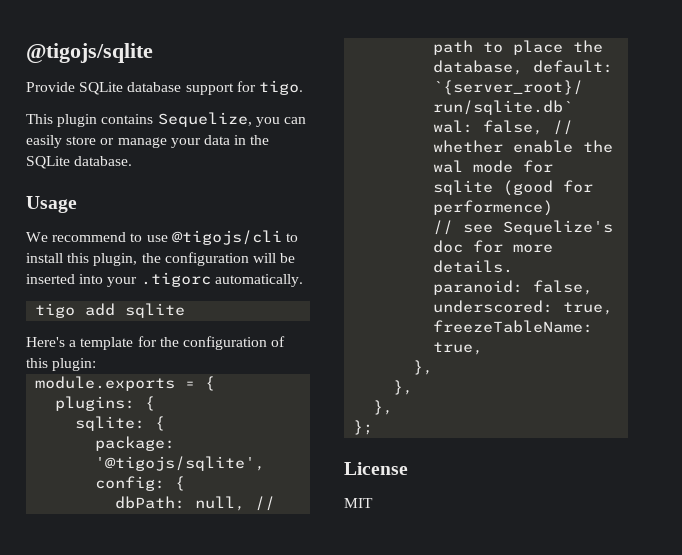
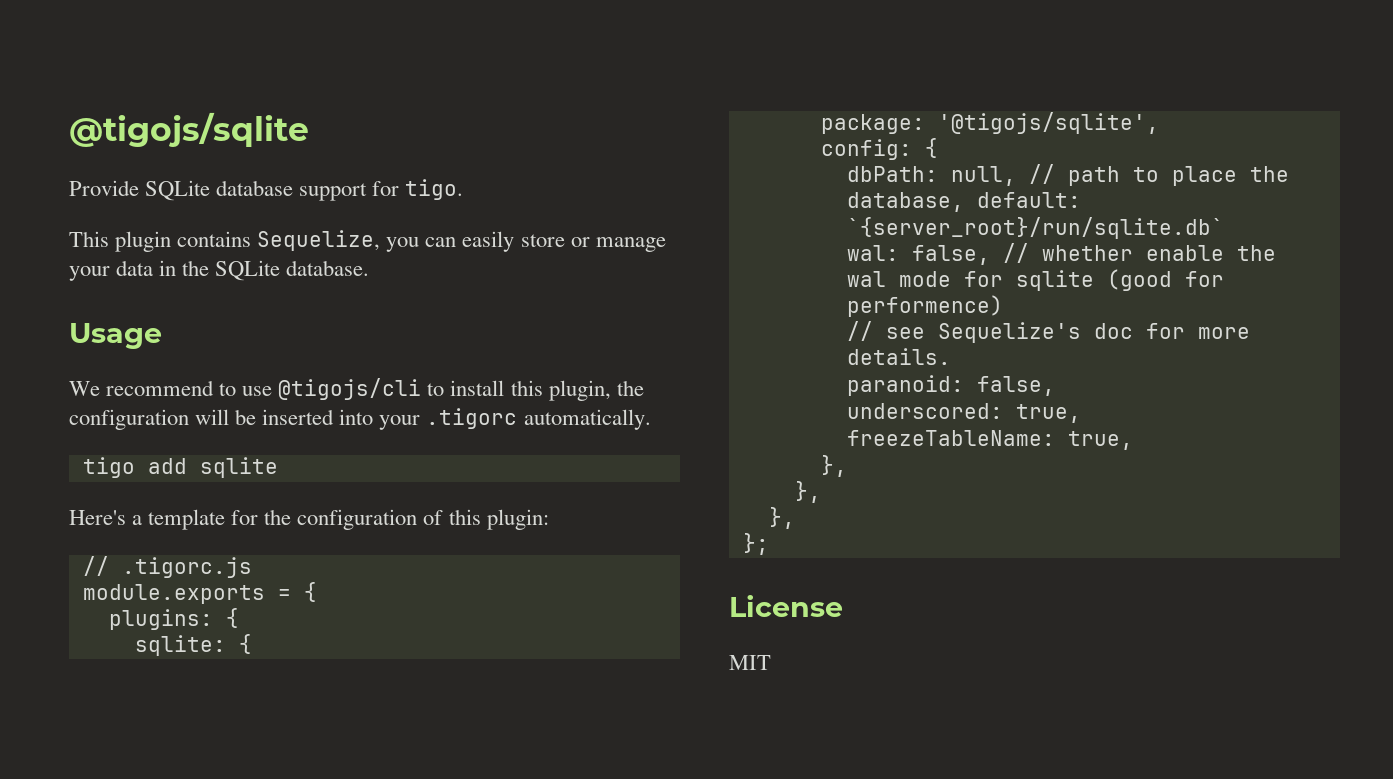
+ // .tigorc.js

